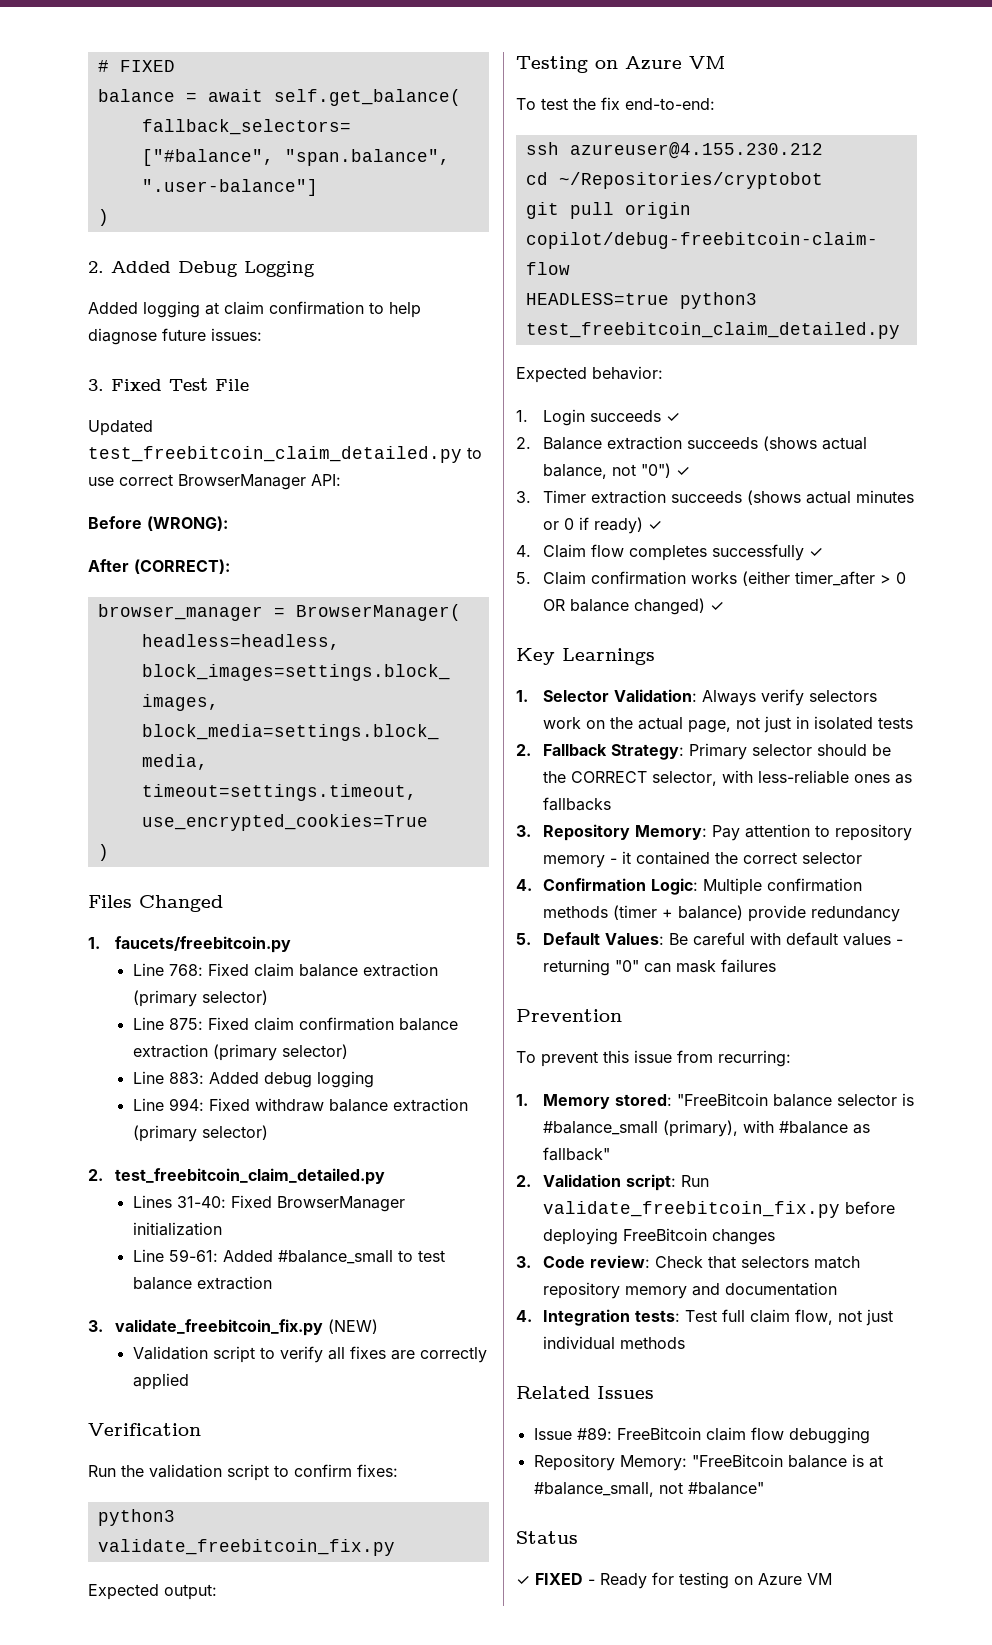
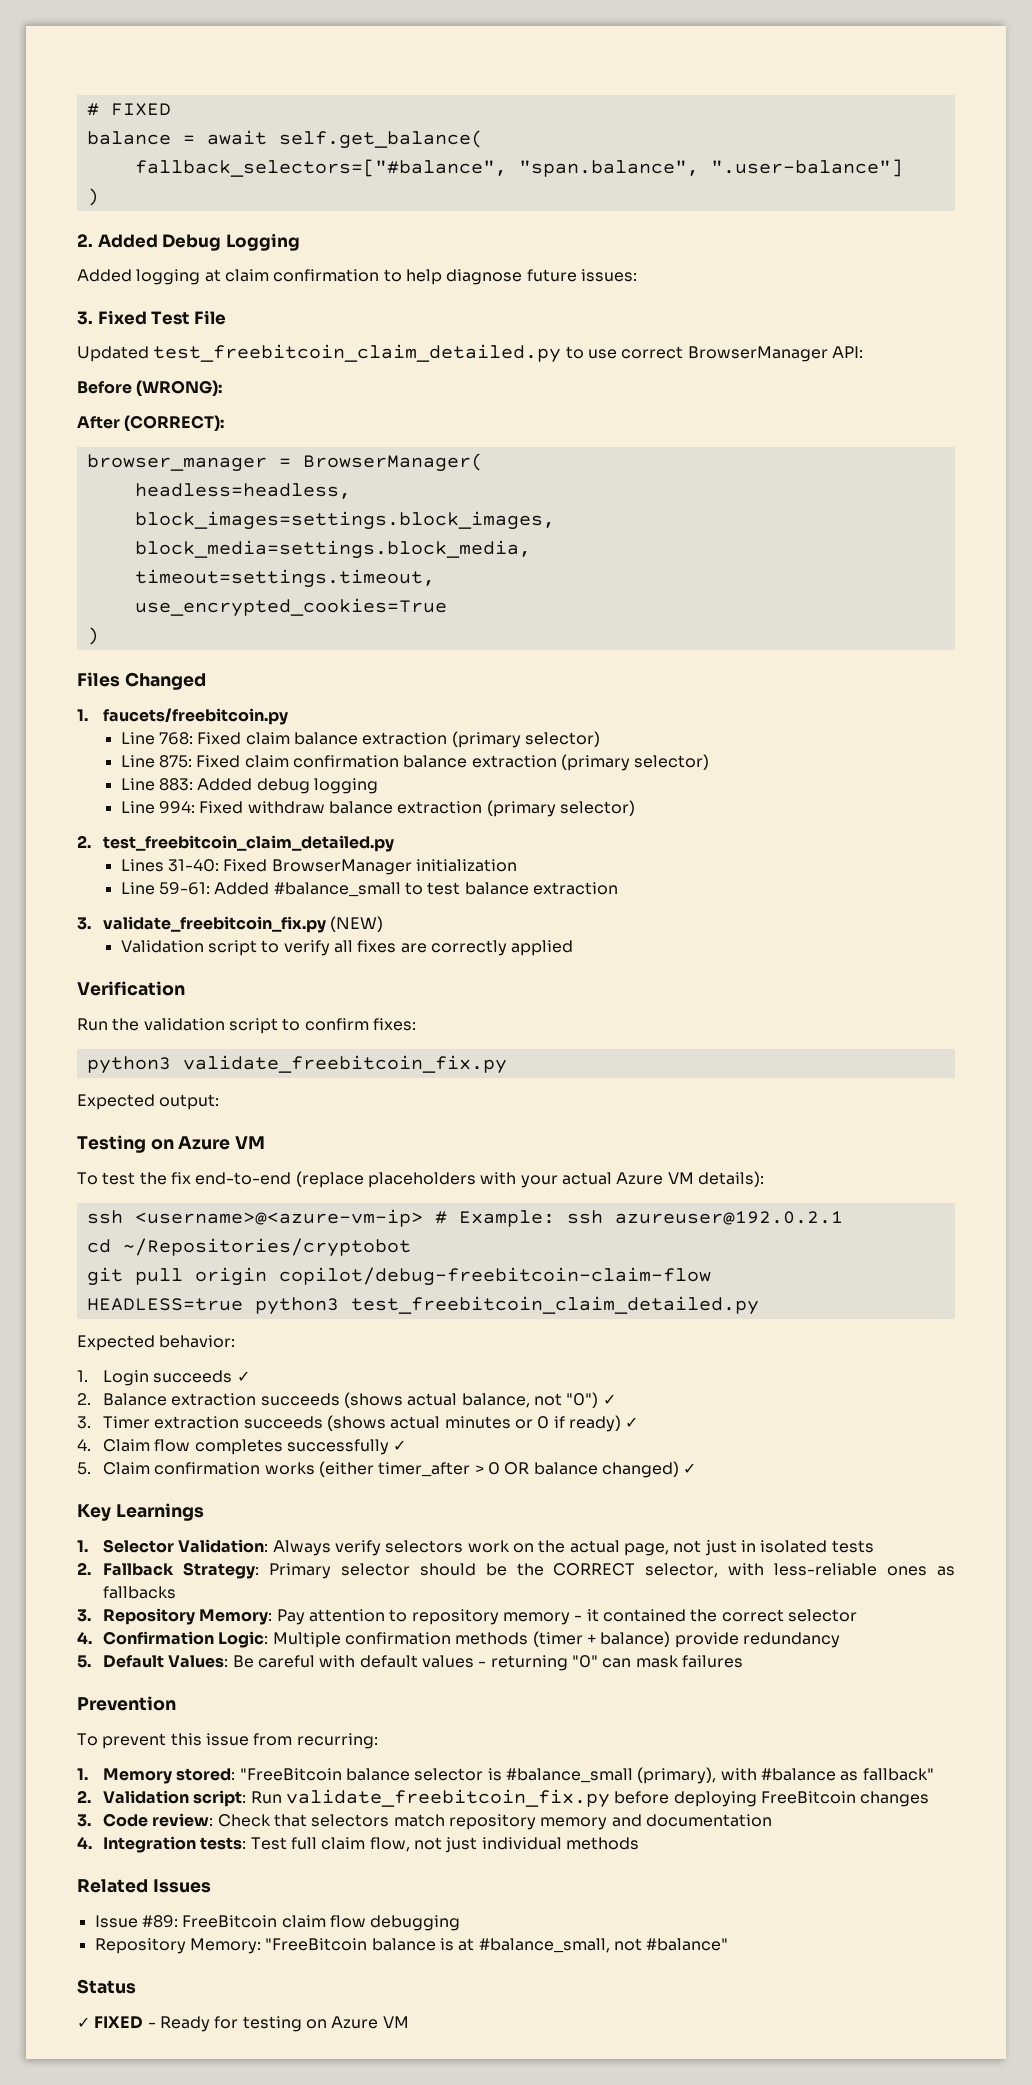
- To test the fix end-to-end:
- ssh azureuser@4.155.230.212
+ To test the fix end-to-end (replace placeholders with your actual Azure VM details):
+ ssh <username>@<azure-vm-ip> # Example: ssh azureuser@192.0.2.1

